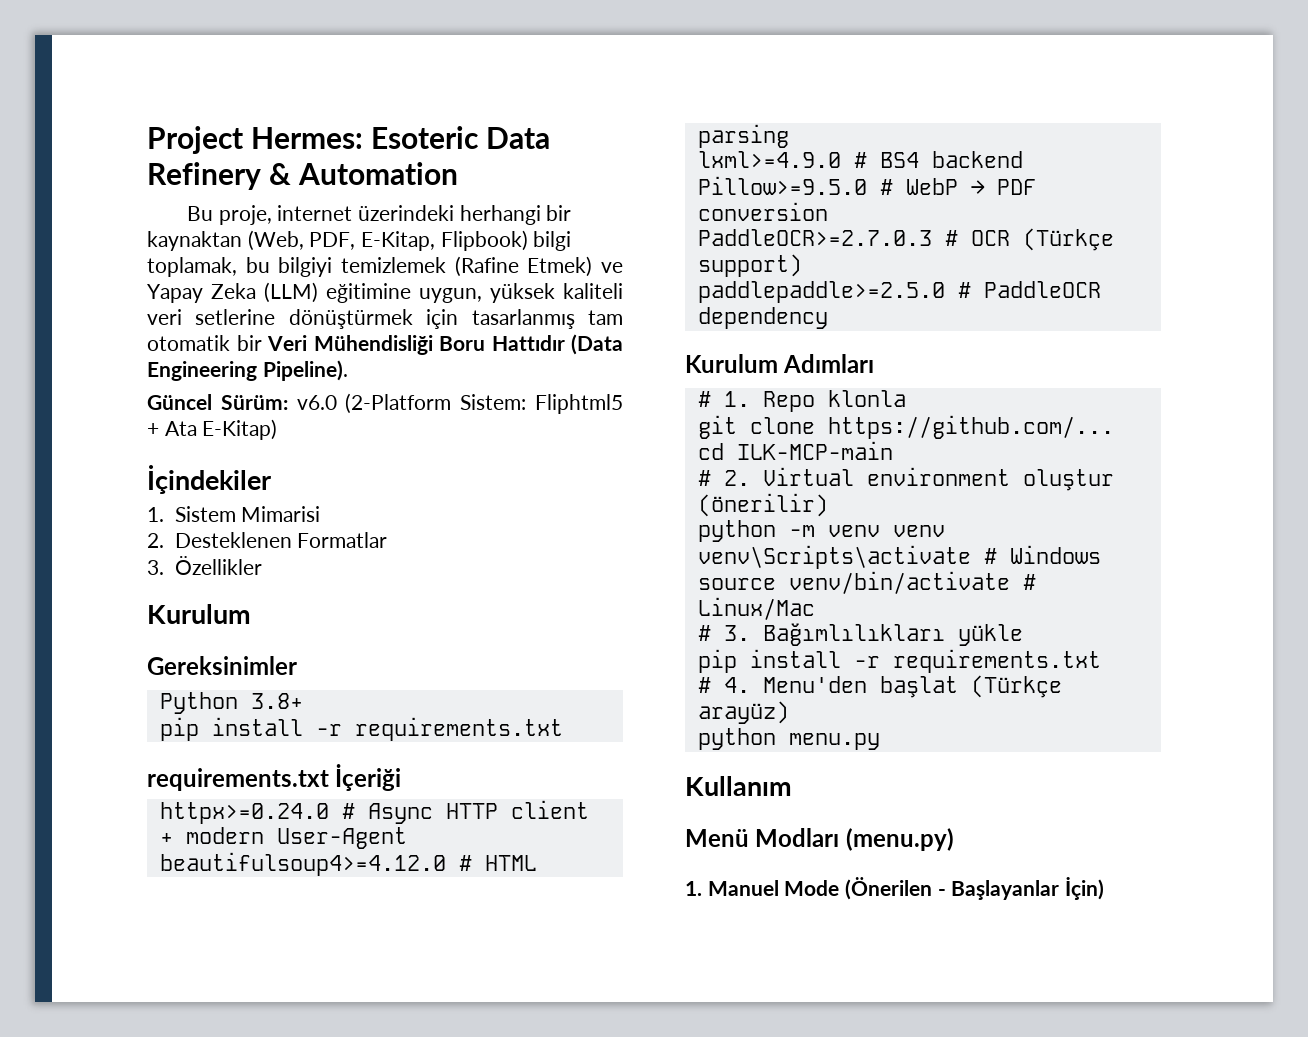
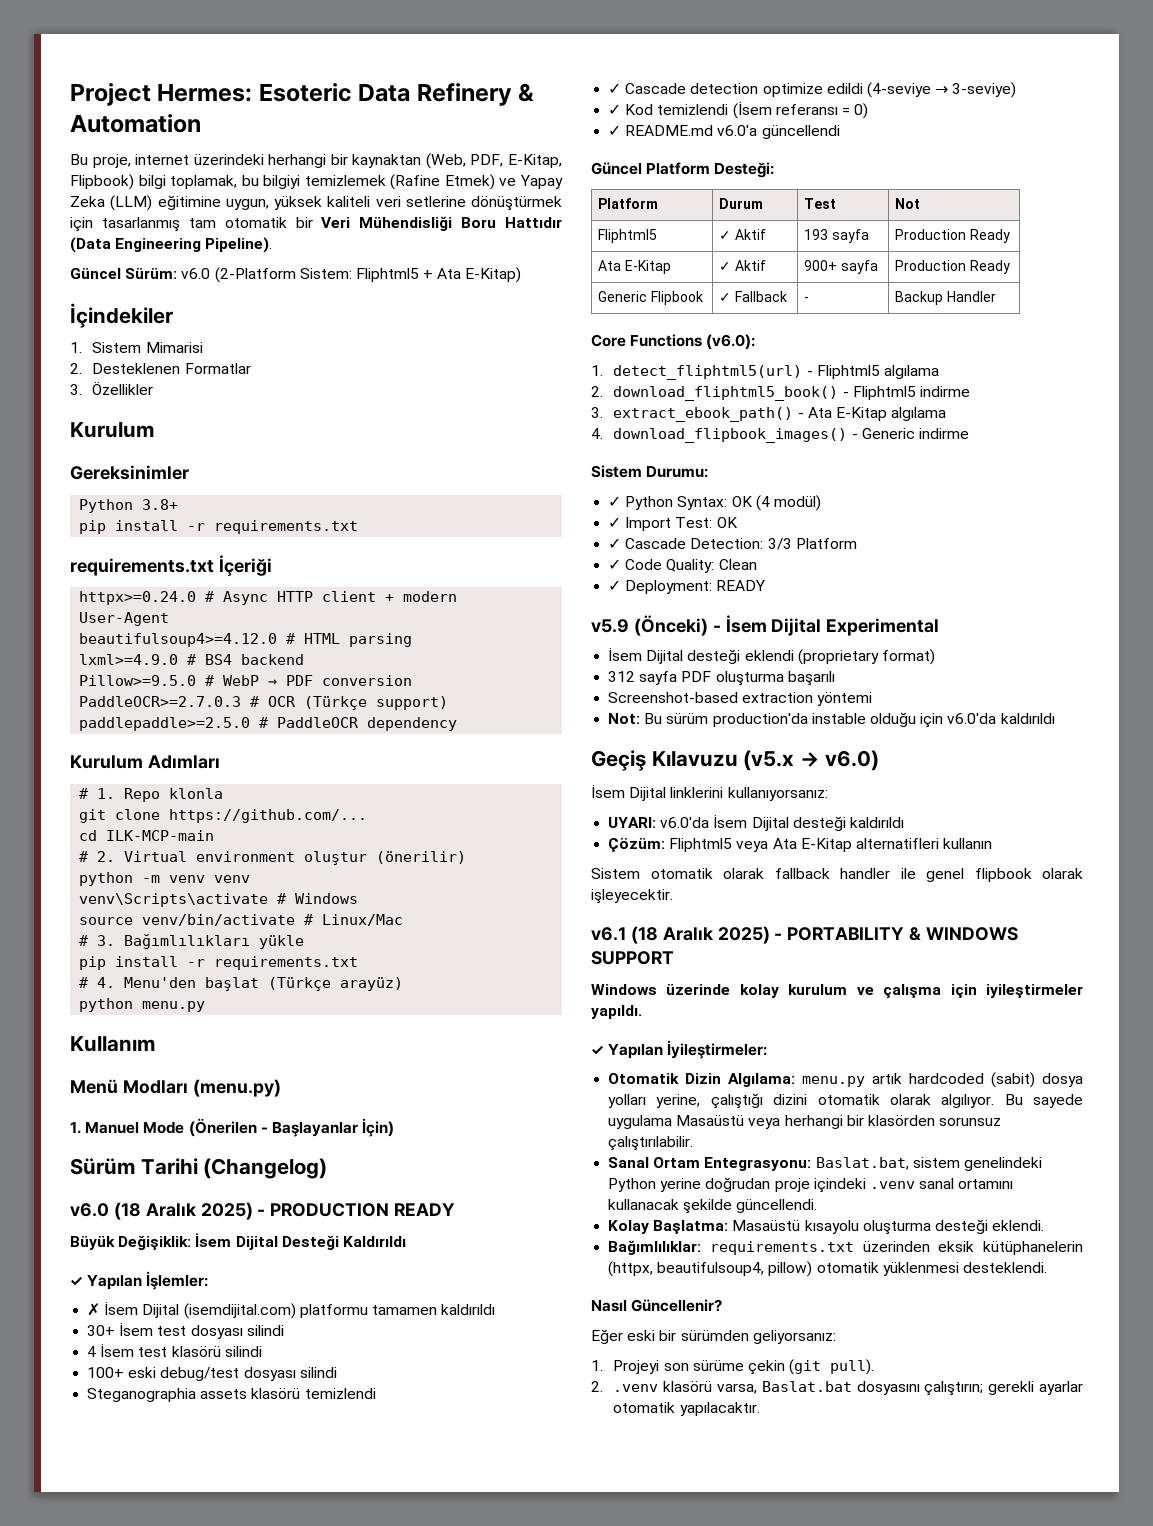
+ Sürüm Tarihi (Changelog)
+ v6.0 (18 Aralık 2025) - PRODUCTION READY
+ Büyük Değişiklik: İsem Dijital Desteği Kaldırıldı
+ ✓ Yapılan İşlemler:
+ ✗ İsem Dijital (isemdijital.com) platformu tamamen kaldırıldı
+ 30+ İsem test dosyası silindi
+ 4 İsem test klasörü silindi
+ 100+ eski debug/test dosyası silindi
+ Steganographia assets klasörü temizlendi
+ ✓ Cascade detection optimize edildi (4-seviye → 3-seviye)
+ ✓ Kod temizlendi (İsem referansı = 0)
+ ✓ README.md v6.0'a güncellendi
+ Güncel Platform Desteği:
+ Platform | Durum | Test | Not
+ Fliphtml5 | ✓ Aktif | 193 sayfa | Production Ready
+ Ata E-Kitap | ✓ Aktif | 900+ sayfa | Production Ready
+ Generic Flipbook | ✓ Fallback | - | Backup Handler
+ Core Functions (v6.0):
+ 1. detect_fliphtml5(url) - Fliphtml5 algılama
+ 2. download_fliphtml5_book() - Fliphtml5 indirme
+ 3. extract_ebook_path() - Ata E-Kitap algılama
+ 4. download_flipbook_images() - Generic indirme
+ Sistem Durumu:
+ ✓ Python Syntax: OK (4 modül)
+ ✓ Import Test: OK
+ ✓ Cascade Detection: 3/3 Platform
+ ✓ Code Quality: Clean
+ ✓ Deployment: READY
+ v5.9 (Önceki) - İsem Dijital Experimental
+ İsem Dijital desteği eklendi (proprietary format)
+ 312 sayfa PDF oluşturma başarılı
+ Screenshot-based extraction yöntemi
+ Not: Bu sürüm production'da instable olduğu için v6.0'da kaldırıldı
+ Geçiş Kılavuzu (v5.x → v6.0)
+ İsem Dijital linklerini kullanıyorsanız:
+ UYARI: v6.0'da İsem Dijital desteği kaldırıldı
+ Çözüm: Fliphtml5 veya Ata E-Kitap alternatifleri kullanın
+ Sistem otomatik olarak fallback handler ile genel flipbook olarak işleyecektir.
+ v6.1 (18 Aralık 2025) - PORTABILITY & WINDOWS SUPPORT
+ Windows üzerinde kolay kurulum ve çalışma için iyileştirmeler yapıldı.
+ ✓ Yapılan İyileştirmeler:
+ Otomatik Dizin Algılama: menu.py artık hardcoded (sabit) dosya yolları yerine, çalıştığı dizini otomatik olarak algılıyor. Bu sayede uygulama Masaüstü veya herhangi bir klasörden sorunsuz çalıştırılabilir.
+ Sanal Ortam Entegrasyonu: Baslat.bat, sistem genelindeki Python yerine doğrudan proje içindeki .venv sanal ortamını kullanacak şekilde güncellendi.
+ Kolay Başlatma: Masaüstü kısayolu oluşturma desteği eklendi.
+ Bağımlılıklar: requirements.txt üzerinden eksik kütüphanelerin (httpx, beautifulsoup4, pillow) otomatik yüklenmesi desteklendi.
+ Nasıl Güncellenir?
+ Eğer eski bir sürümden geliyorsanız:
+ 1. Projeyi son sürüme çekin (git pull).
+ 2. .venv klasörü varsa, Baslat.bat dosyasını çalıştırın; gerekli ayarlar otomatik yapılacaktır.

